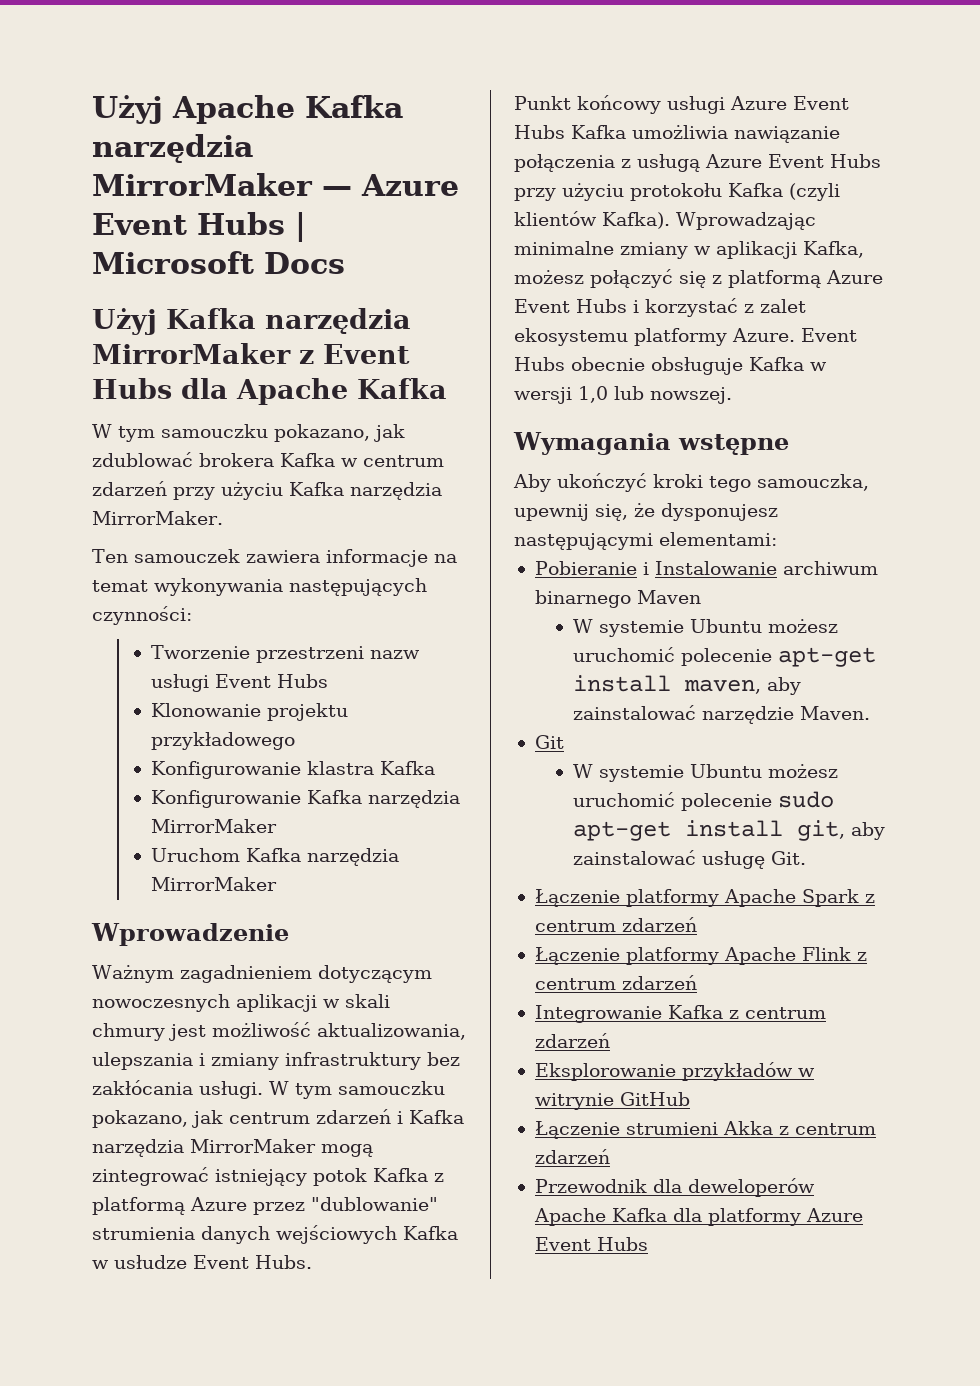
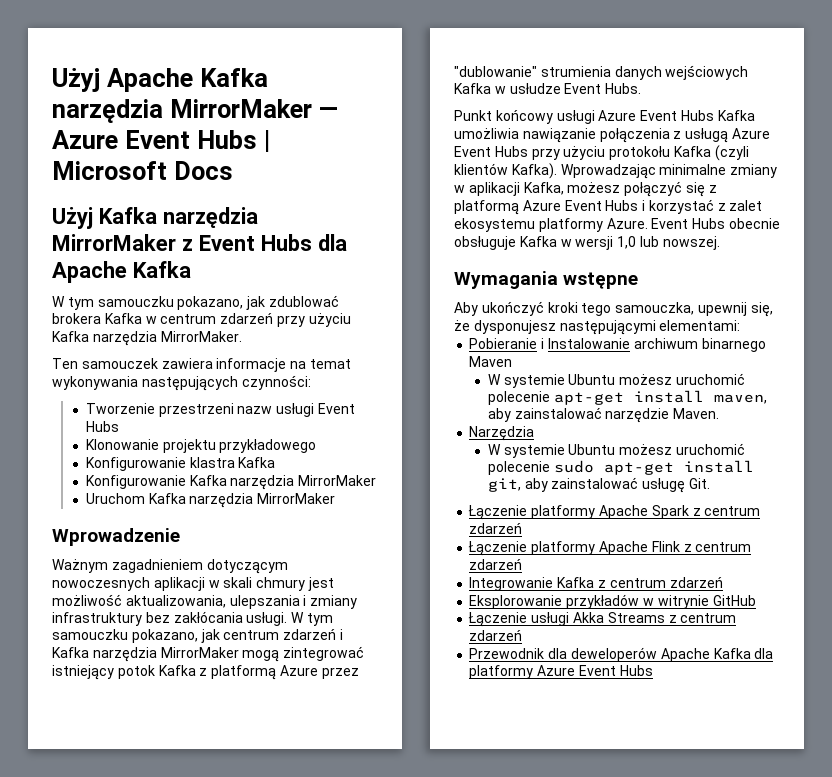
- Git
+ Narzędzia
- Łączenie strumieni Akka z centrum zdarzeń
+ Łączenie usługi Akka Streams z centrum zdarzeń

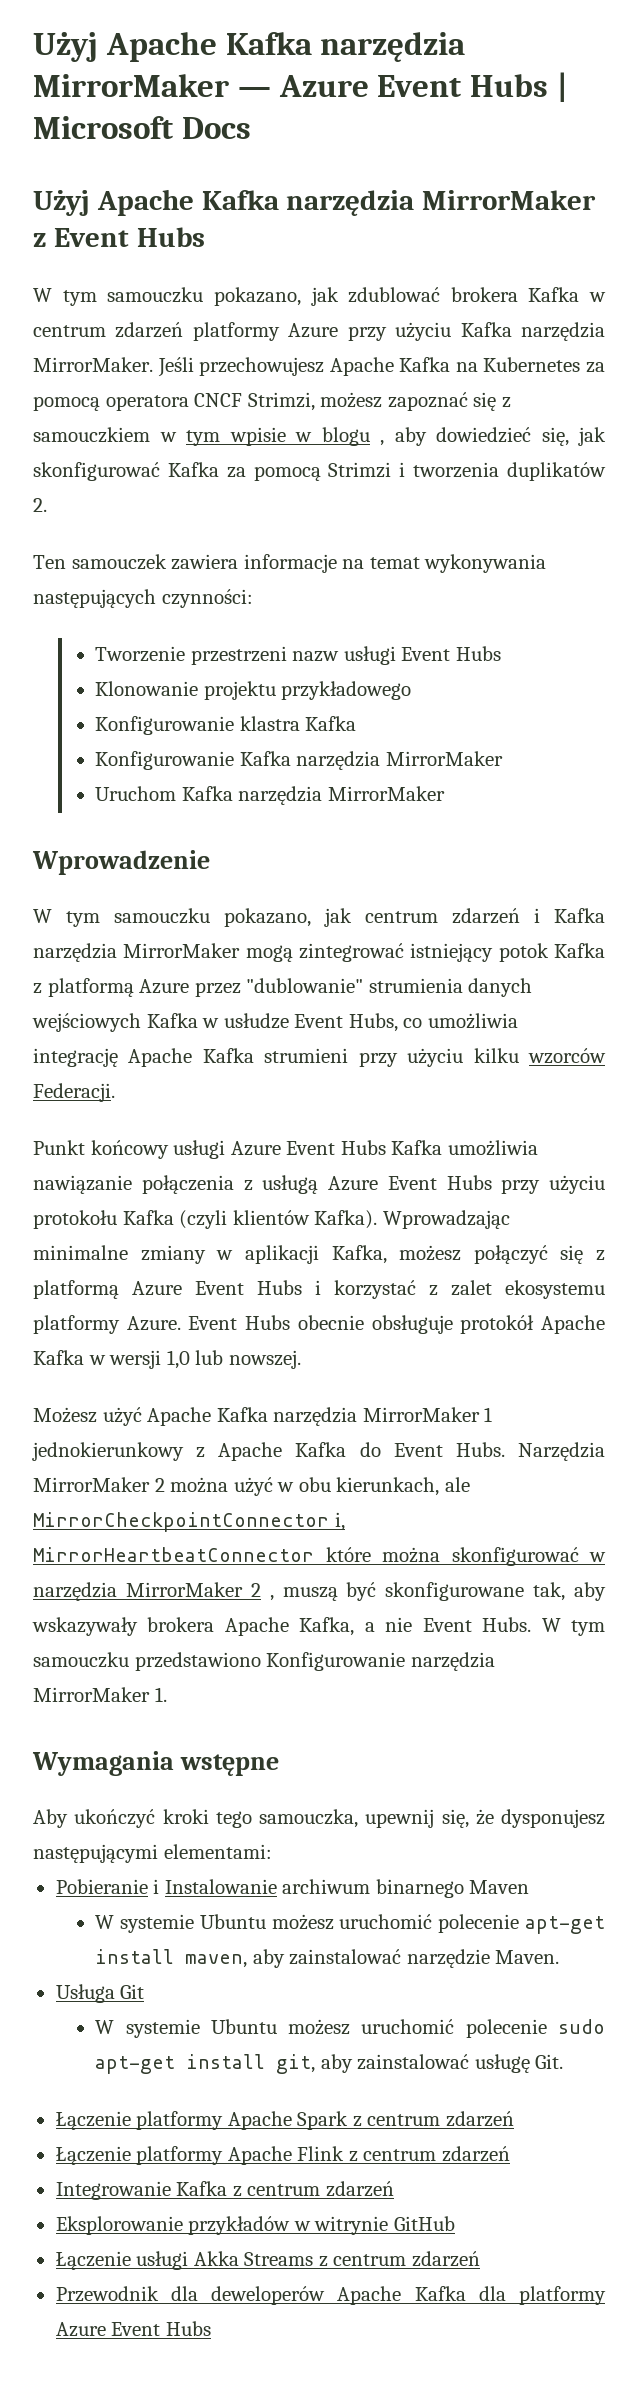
- Użyj Kafka narzędzia MirrorMaker z Event Hubs dla Apache Kafka
+ Użyj Apache Kafka narzędzia MirrorMaker z Event Hubs
- W tym samouczku pokazano, jak zdublować brokera Kafka w centrum zdarzeń przy użyciu Kafka narzędzia MirrorMaker.
+ W tym samouczku pokazano, jak zdublować brokera Kafka w centrum zdarzeń platformy Azure przy użyciu Kafka narzędzia MirrorMaker. Jeśli przechowujesz Apache Kafka na Kubernetes za pomocą operatora CNCF Strimzi, możesz zapoznać się z samouczkiem w tym wpisie w blogu , aby dowiedzieć się, jak skonfigurować Kafka za pomocą Strimzi i tworzenia duplikatów 2.
- Ważnym zagadnieniem dotyczącym nowoczesnych aplikacji w skali chmury jest możliwość aktualizowania, ulepszania i zmiany infrastruktury bez zakłócania usługi. W tym samouczku pokazano, jak centrum zdarzeń i Kafka narzędzia MirrorMaker mogą zintegrować istniejący potok Kafka z platformą Azure przez "dublowanie" strumienia danych wejściowych Kafka w usłudze Event Hubs.
+ W tym samouczku pokazano, jak centrum zdarzeń i Kafka narzędzia MirrorMaker mogą zintegrować istniejący potok Kafka z platformą Azure przez "dublowanie" strumienia danych wejściowych Kafka w usłudze Event Hubs, co umożliwia integrację Apache Kafka strumieni przy użyciu kilku wzorców Federacji.
- Event Hubs obecnie obsługuje Kafka w wersji 1,0 lub nowszej.
+ Event Hubs obecnie obsługuje protokół Apache Kafka w wersji 1,0 lub nowszej.
+ Możesz użyć Apache Kafka narzędzia MirrorMaker 1 jednokierunkowy z Apache Kafka do Event Hubs. Narzędzia MirrorMaker 2 można użyć w obu kierunkach, ale MirrorCheckpointConnector i, MirrorHeartbeatConnector które można skonfigurować w narzędzia MirrorMaker 2 , muszą być skonfigurowane tak, aby wskazywały brokera Apache Kafka, a nie Event Hubs. W tym samouczku przedstawiono Konfigurowanie narzędzia MirrorMaker 1.
- Narzędzia
+ Usługa Git

